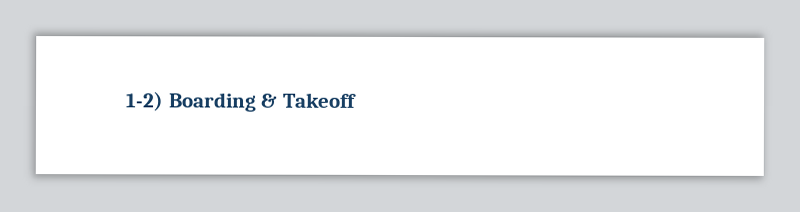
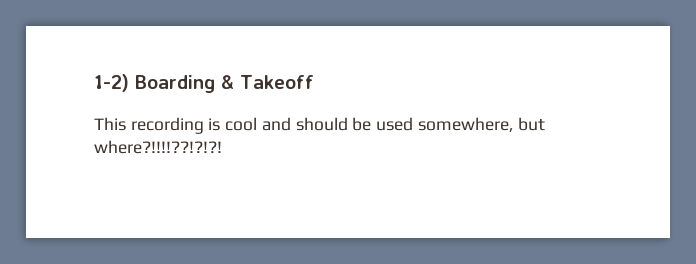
+ This recording is cool and should be used somewhere, but where?!!!!??!?!?!

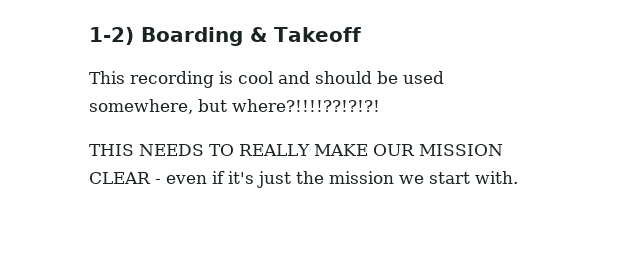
+ THIS NEEDS TO REALLY MAKE OUR MISSION CLEAR - even if it's just the mission we start with.

